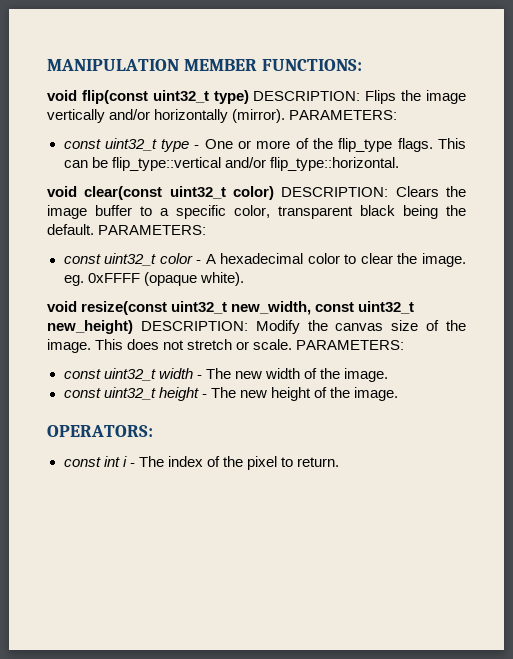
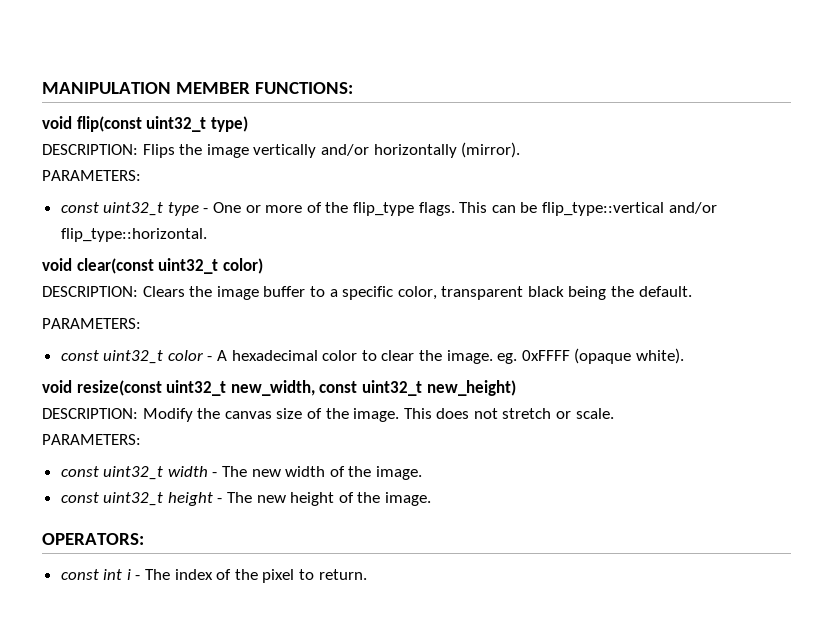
- void flip(const uint32_t type) DESCRIPTION: Flips the image vertically and/or horizontally (mirror). PARAMETERS:
+ void flip(const uint32_t type)
+ DESCRIPTION: Flips the image vertically and/or horizontally (mirror).
+ PARAMETERS:
- void clear(const uint32_t color) DESCRIPTION: Clears the image buffer to a specific color, transparent black being the default. PARAMETERS:
+ void clear(const uint32_t color)
+ DESCRIPTION: Clears the image buffer to a specific color, transparent black being the default.
+ PARAMETERS:
- void resize(const uint32_t new_width, const uint32_t new_height) DESCRIPTION: Modify the canvas size of the image.
+ void resize(const uint32_t new_width, const uint32_t new_height)
+ DESCRIPTION: Modify the canvas size of the image.
- This does not stretch or scale. PARAMETERS:
+ This does not stretch or scale.
+ PARAMETERS:

